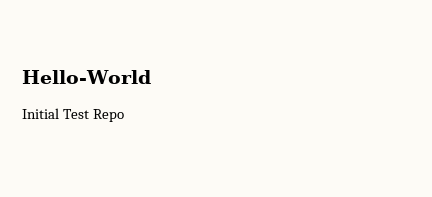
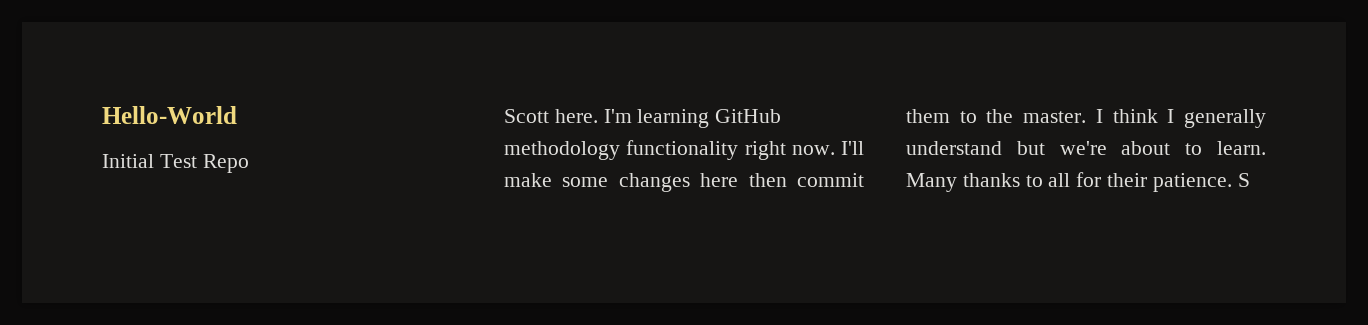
+ Scott here. I'm learning GitHub methodology functionality right now. I'll make some changes here then commit them to the master. I think I generally understand but we're about to learn. Many thanks to all for their patience. S

